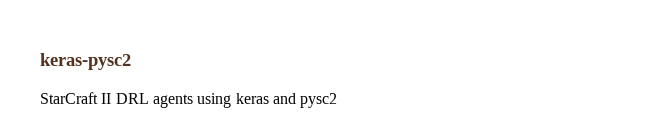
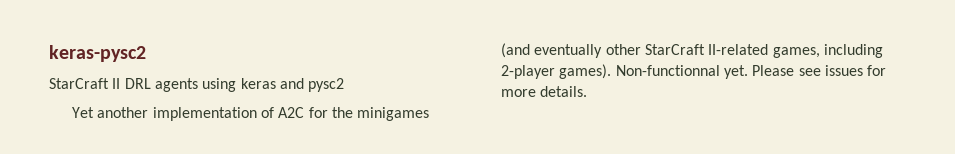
+ Yet another implementation of A2C for the minigames (and eventually other StarCraft II-related games, including 2-player games). Non-functionnal yet. Please see issues for more details.

